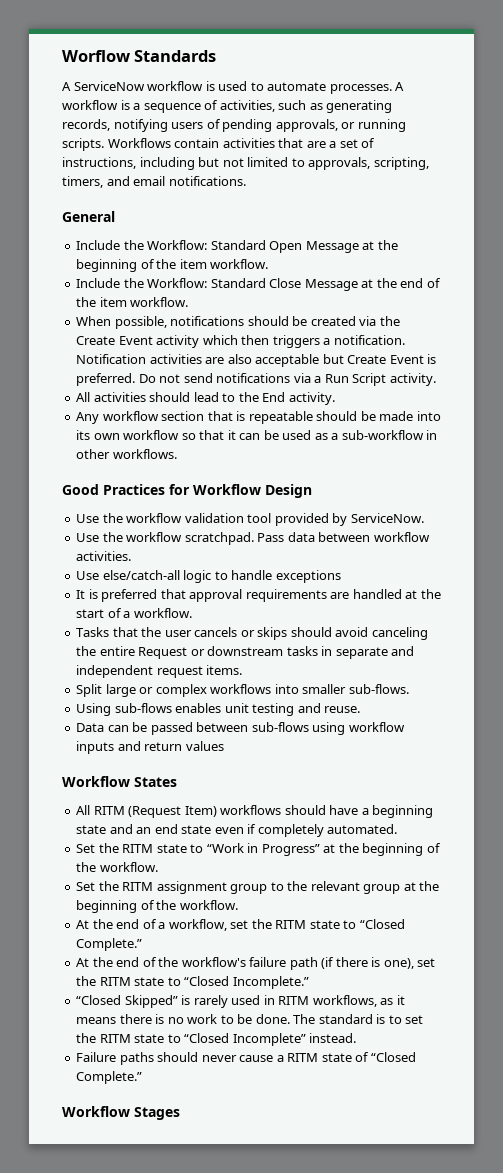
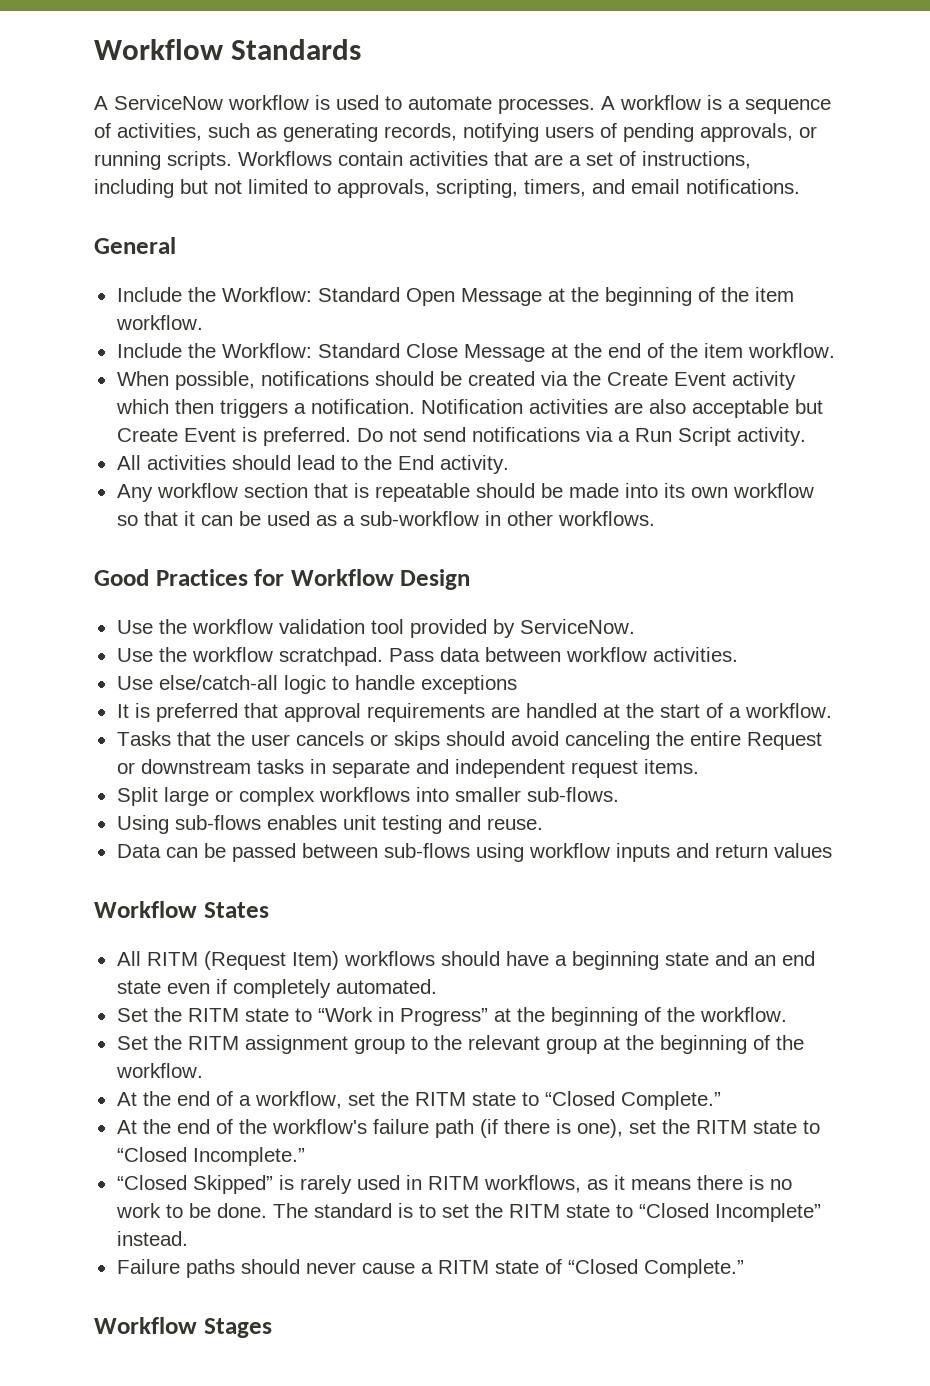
- Worflow Standards
+ Workflow Standards

